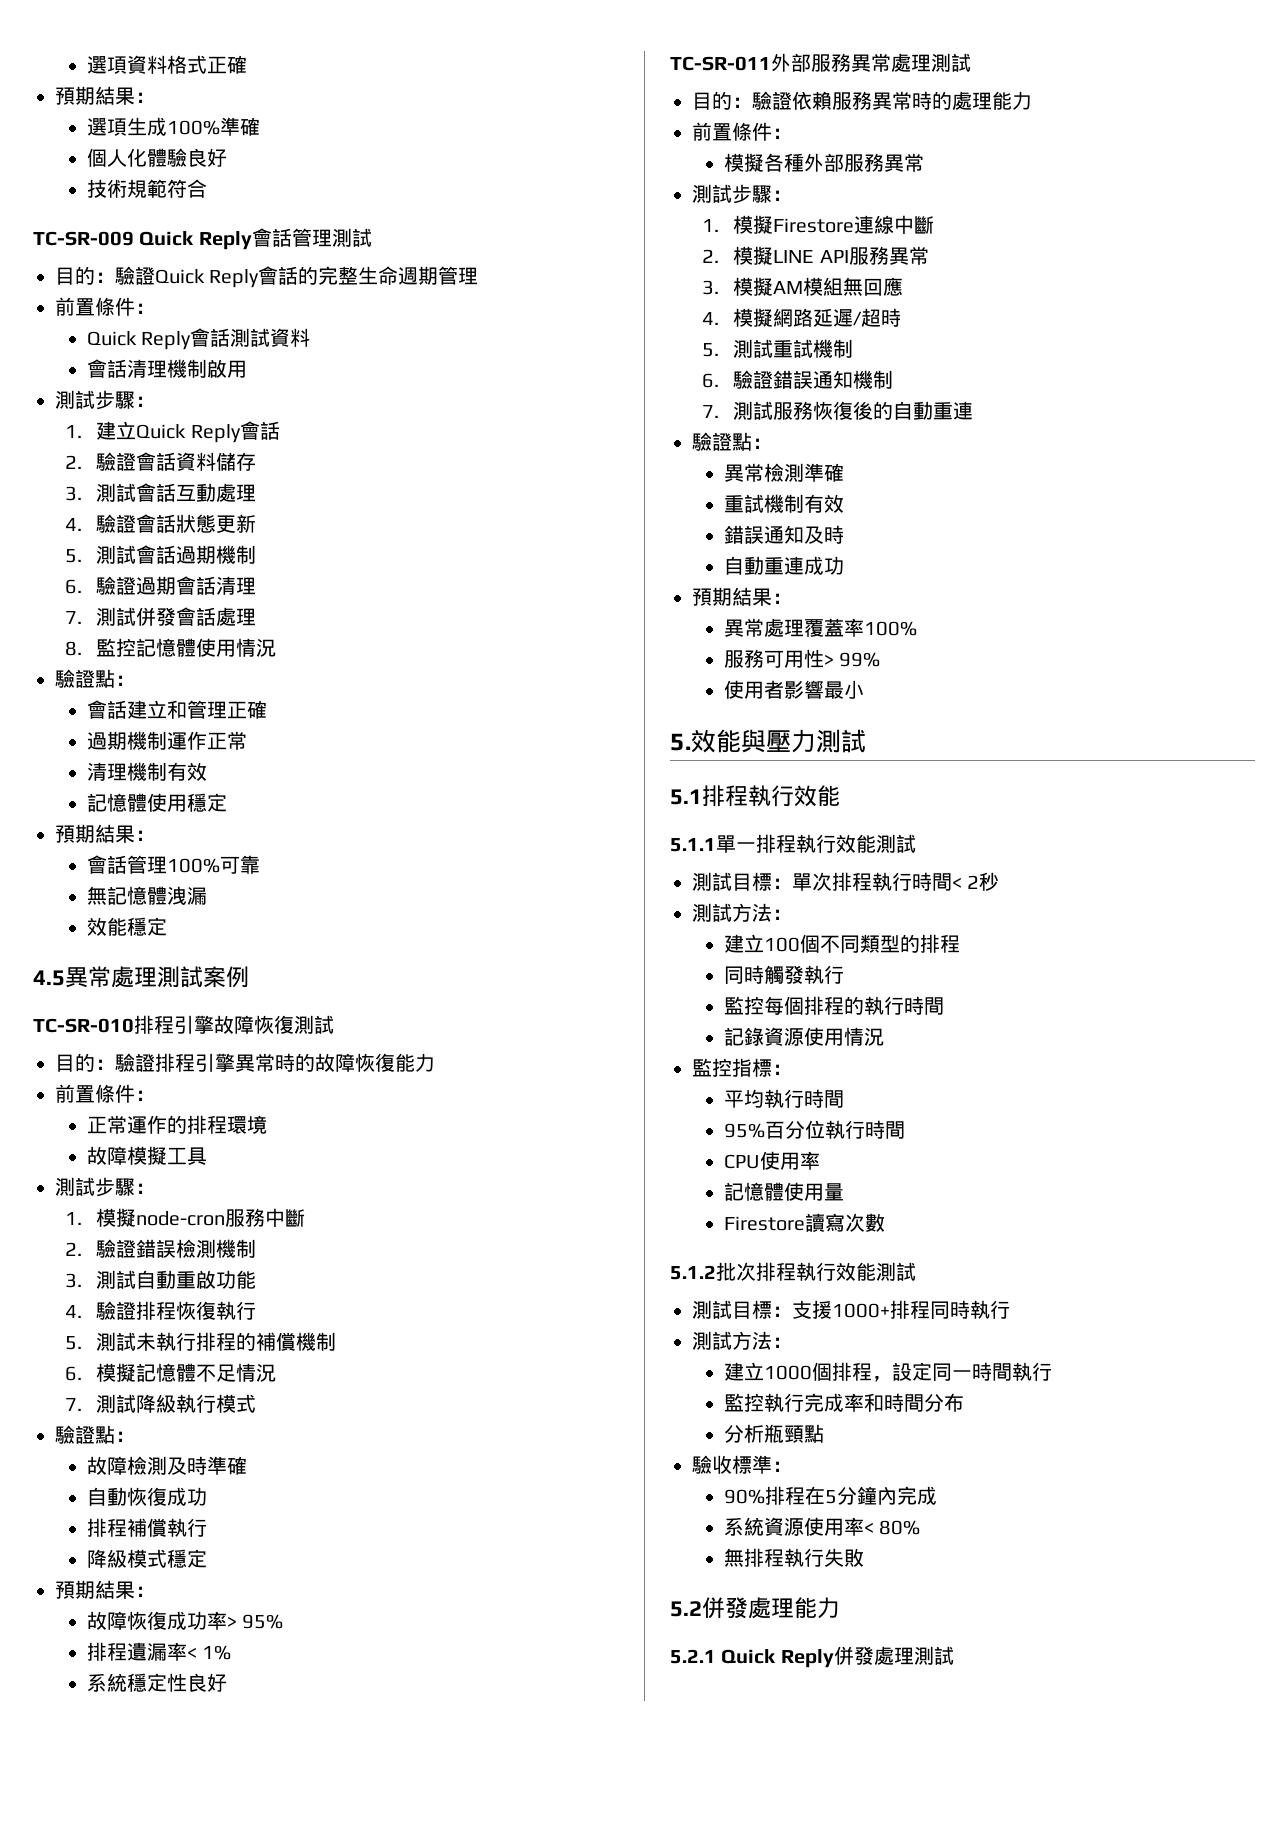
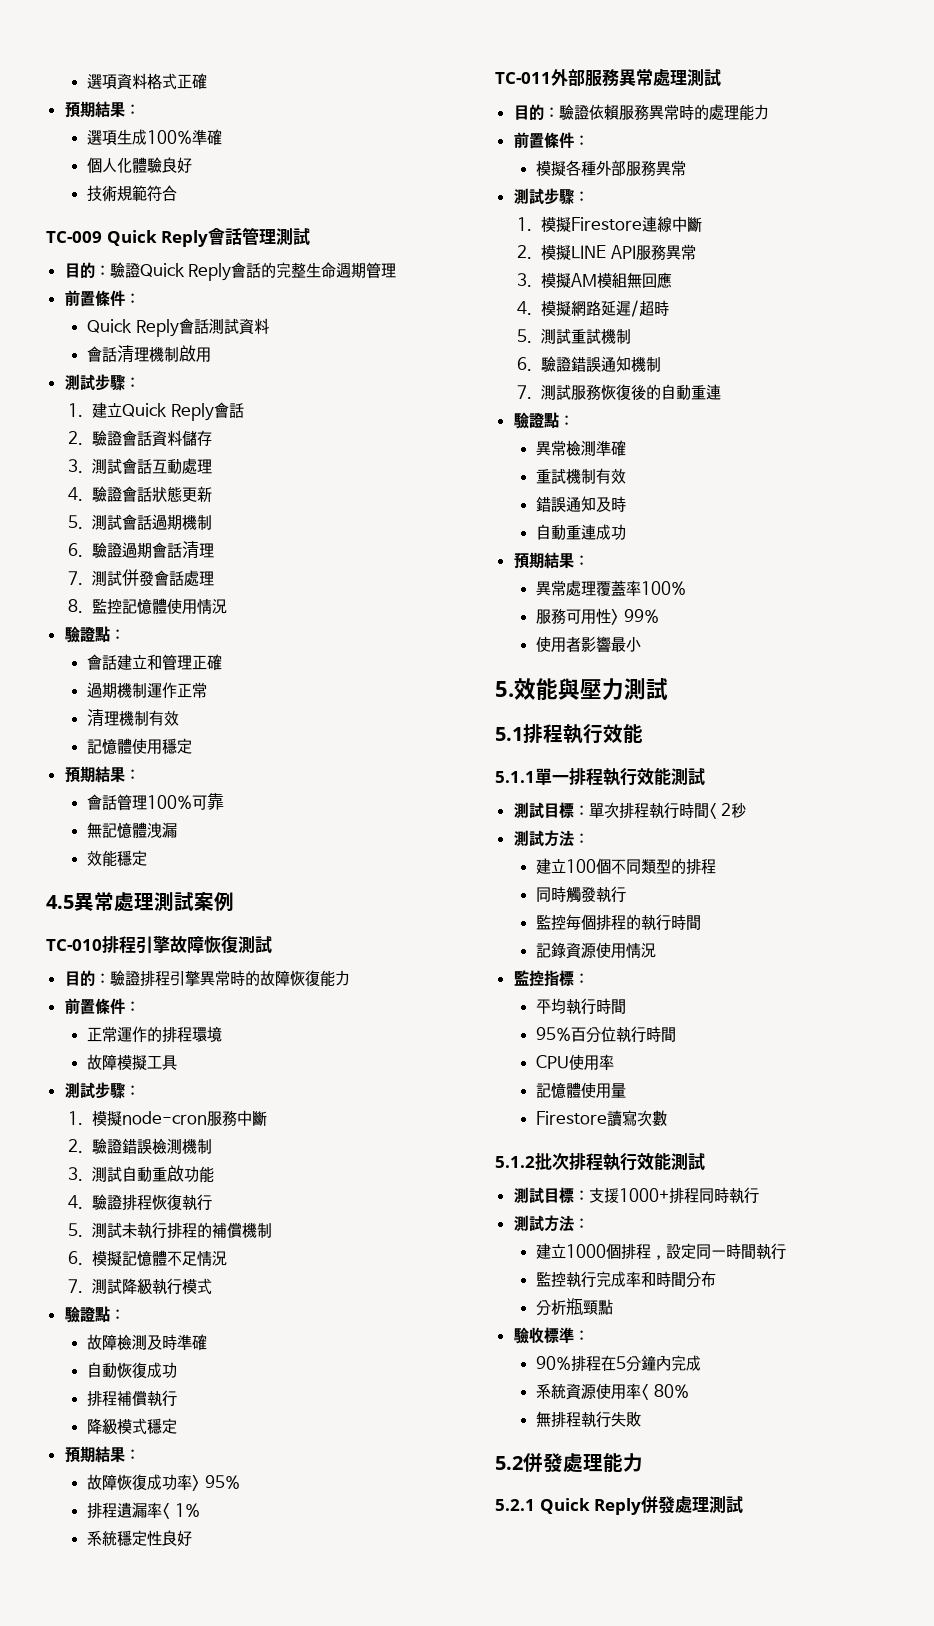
- TC-SR-009 Quick Reply會話管理測試
+ TC-009 Quick Reply會話管理測試
- TC-SR-010排程引擎故障恢復測試
+ TC-010排程引擎故障恢復測試
- TC-SR-011外部服務異常處理測試
+ TC-011外部服務異常處理測試

